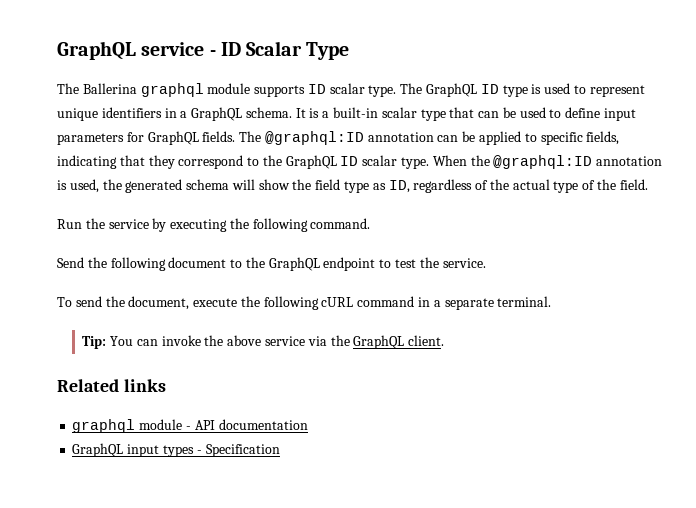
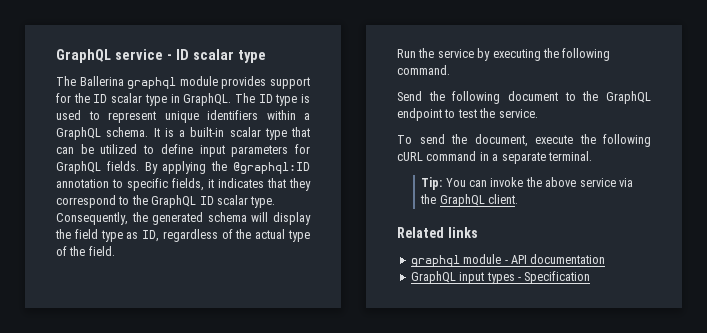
- GraphQL service - ID Scalar Type
+ GraphQL service - ID scalar type
- The Ballerina graphql module supports ID scalar type. The GraphQL ID type is used to represent unique identifiers in a GraphQL schema.
+ The Ballerina graphql module provides support for the ID scalar type in GraphQL. The ID type is used to represent unique identifiers within a GraphQL schema.
- It is a built-in scalar type that can be used to define input parameters for GraphQL fields.
+ It is a built-in scalar type that can be utilized to define input parameters for GraphQL fields.
- The @graphql:ID annotation can be applied to specific fields, indicating that they correspond to the GraphQL ID scalar type.
+ By applying the @graphql:ID annotation to specific fields, it indicates that they correspond to the GraphQL ID scalar type.
- When the @graphql:ID annotation is used, the generated schema will show the field type as ID, regardless of the actual type of the field.
+ Consequently, the generated schema will display the field type as ID, regardless of the actual type of the field.

